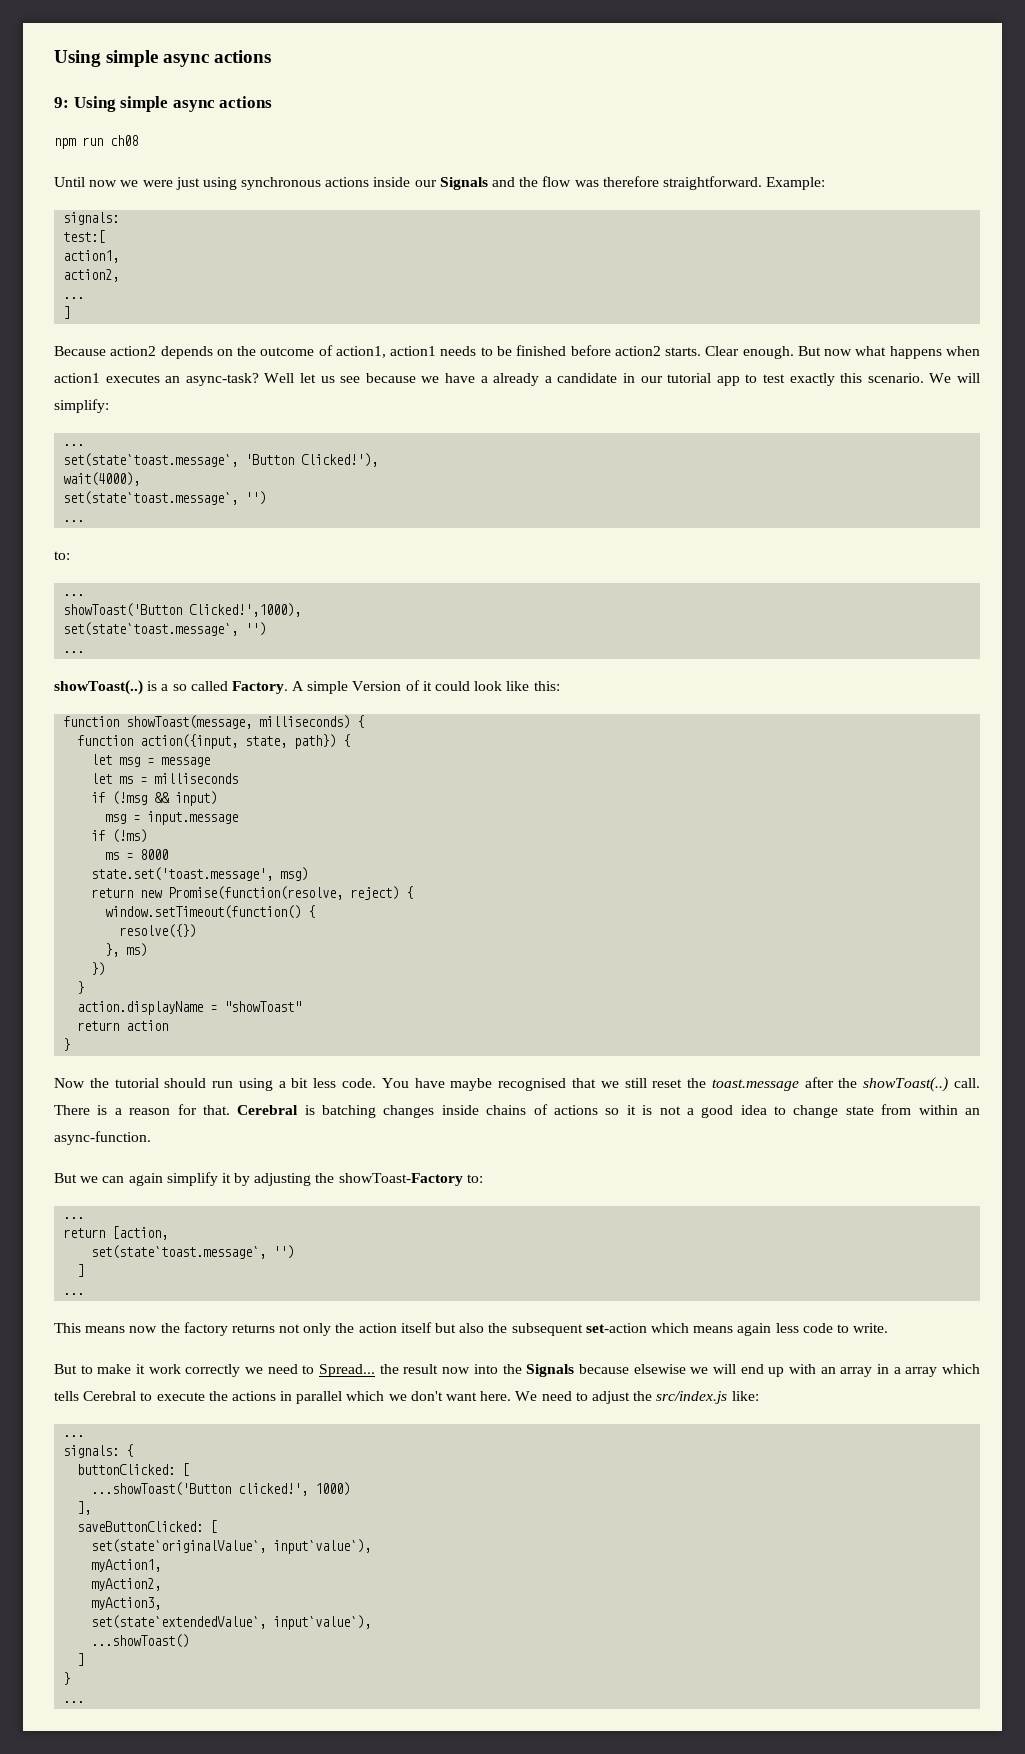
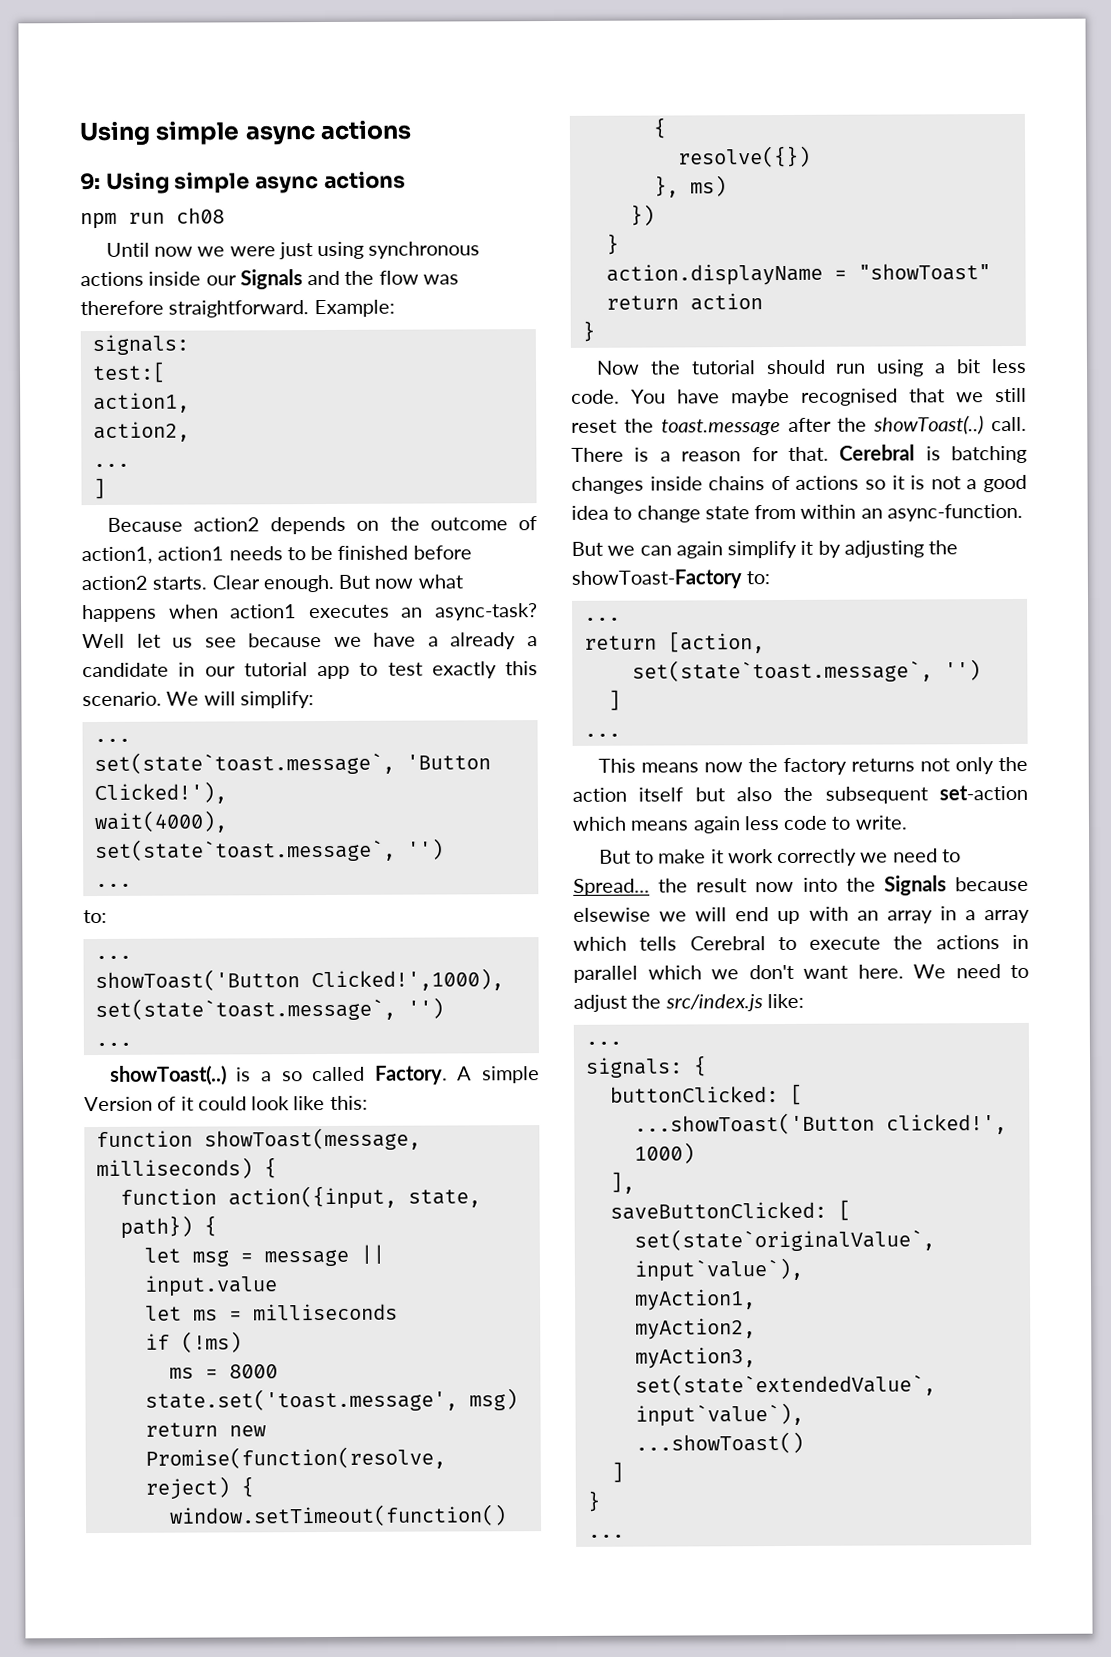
- let msg = message
+ let msg = message || input.value
- if (!msg && input)
- msg = input.message

